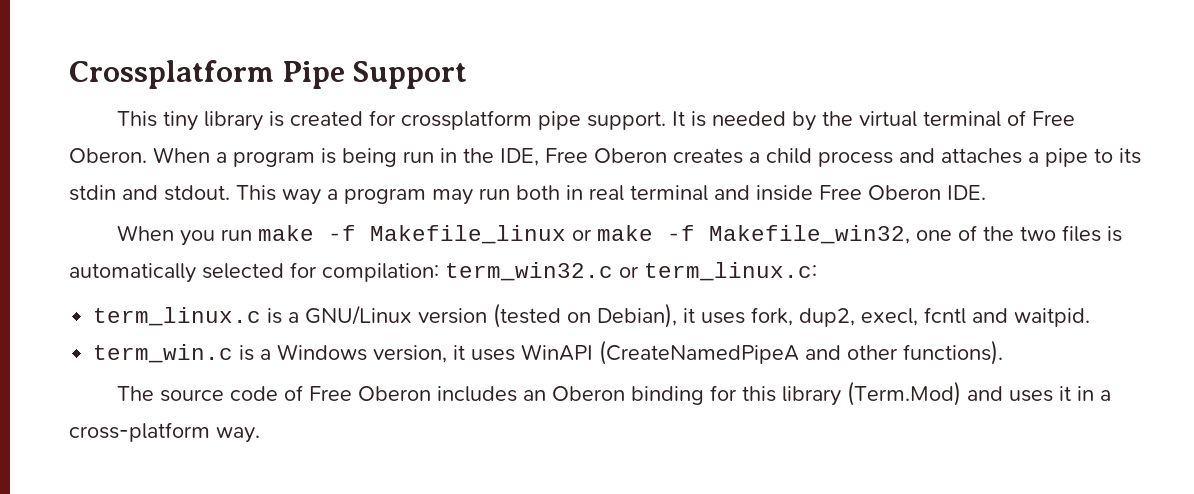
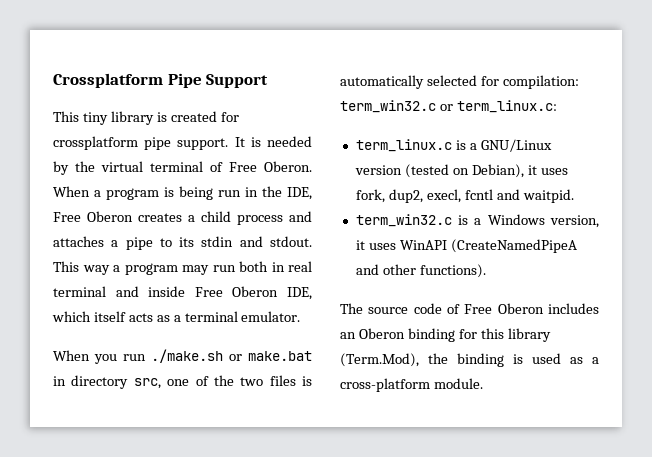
- This way a program may run both in real terminal and inside Free Oberon IDE.
- When you run make -f Makefile_linux or make -f Makefile_win32, one of the two files is automatically selected for compilation: term_win32.c or term_linux.c:
+ This way a program may run both in real terminal and inside Free Oberon IDE, which itself acts as a terminal emulator.
+ When you run ./make.sh or make.bat in directory src, one of the two files is automatically selected for compilation: term_win32.c or term_linux.c:
- term_win.c is a Windows version, it uses WinAPI (CreateNamedPipeA and other functions).
+ term_win32.c is a Windows version, it uses WinAPI (CreateNamedPipeA and other functions).
- The source code of Free Oberon includes an Oberon binding for this library (Term.Mod) and uses it in a cross-platform way.
+ The source code of Free Oberon includes an Oberon binding for this library (Term.Mod), the binding is used as a cross-platform module.

